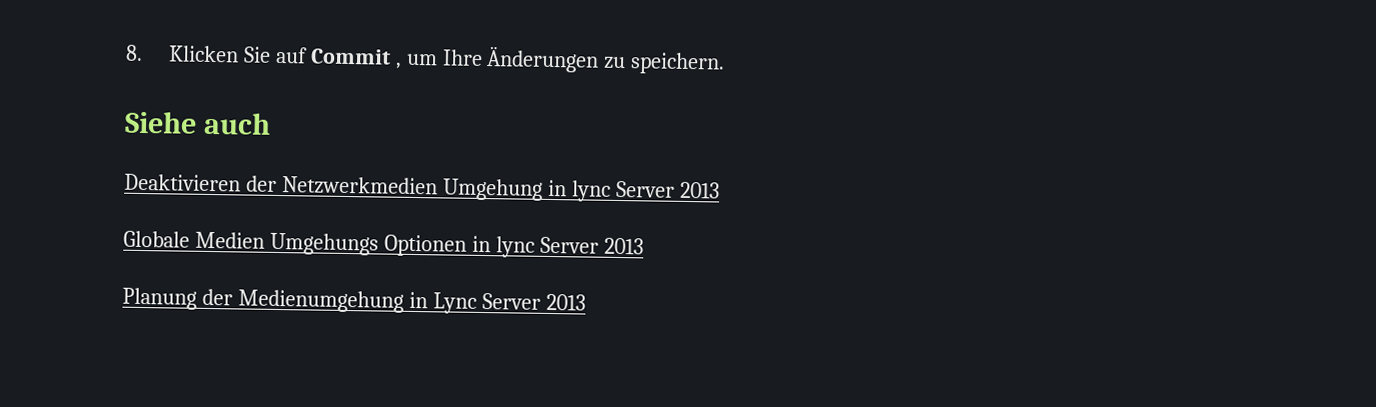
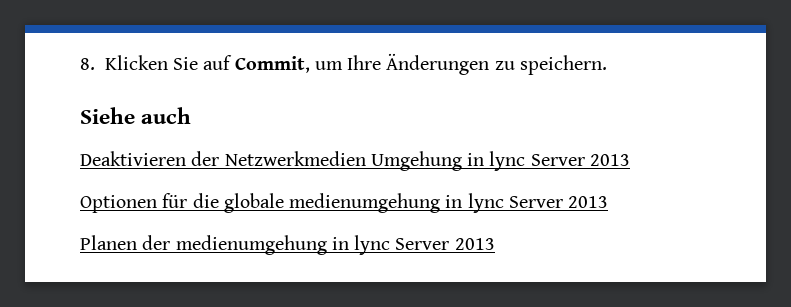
- 8. Klicken Sie auf Commit , um Ihre Änderungen zu speichern.
+ 8. Klicken Sie auf Commit, um Ihre Änderungen zu speichern.
- Globale Medien Umgehungs Optionen in lync Server 2013
- Planung der Medienumgehung in Lync Server 2013
+ Optionen für die globale medienumgehung in lync Server 2013
+ Planen der medienumgehung in lync Server 2013

